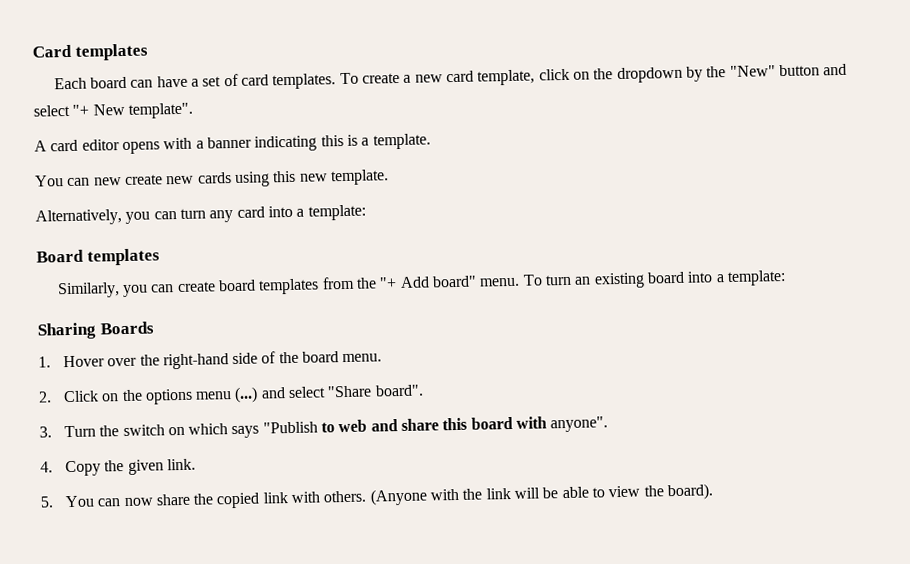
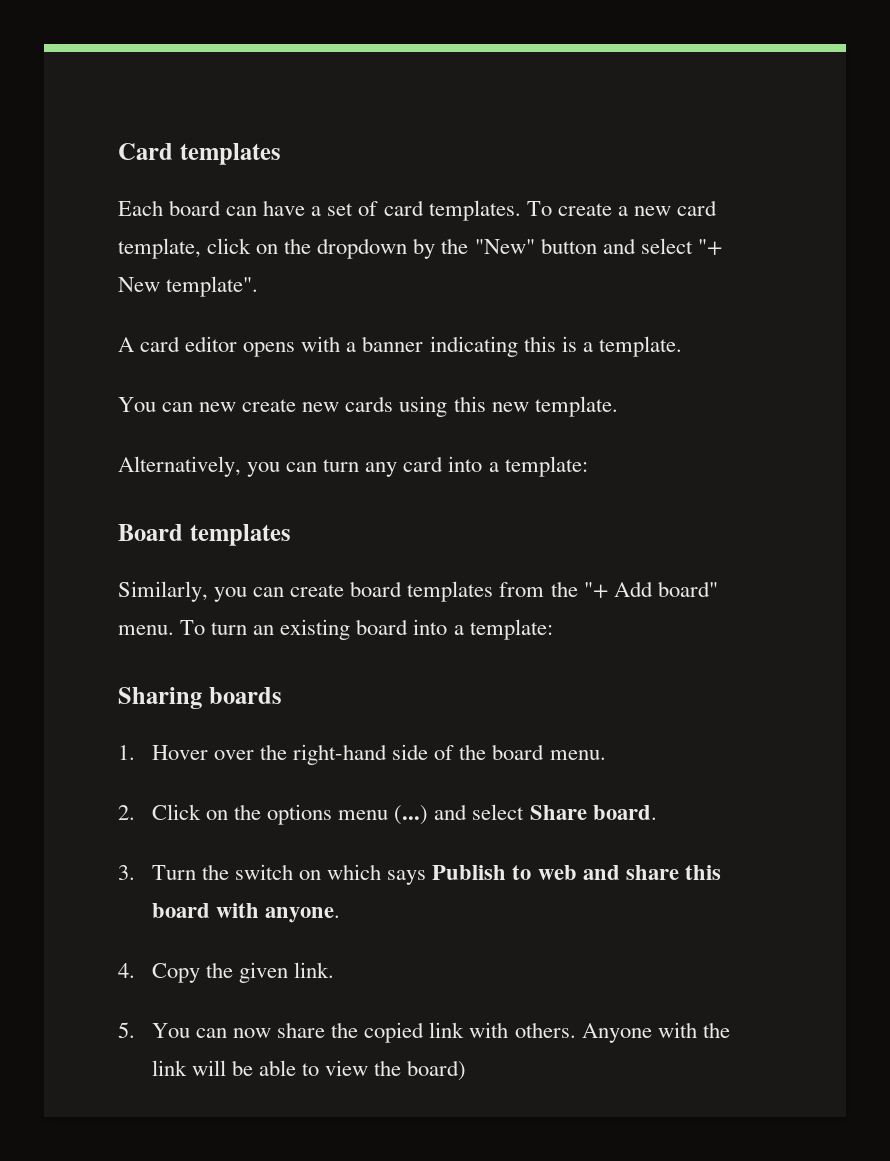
- Sharing Boards
+ Sharing boards
- 2. Click on the options menu (...) and select "Share board".
+ 2. Click on the options menu (...) and select Share board.
- 3. Turn the switch on which says "Publish to web and share this board with anyone".
+ 3. Turn the switch on which says Publish to web and share this board with anyone.
- (Anyone with the link will be able to view the board).
+ Anyone with the link will be able to view the board)

